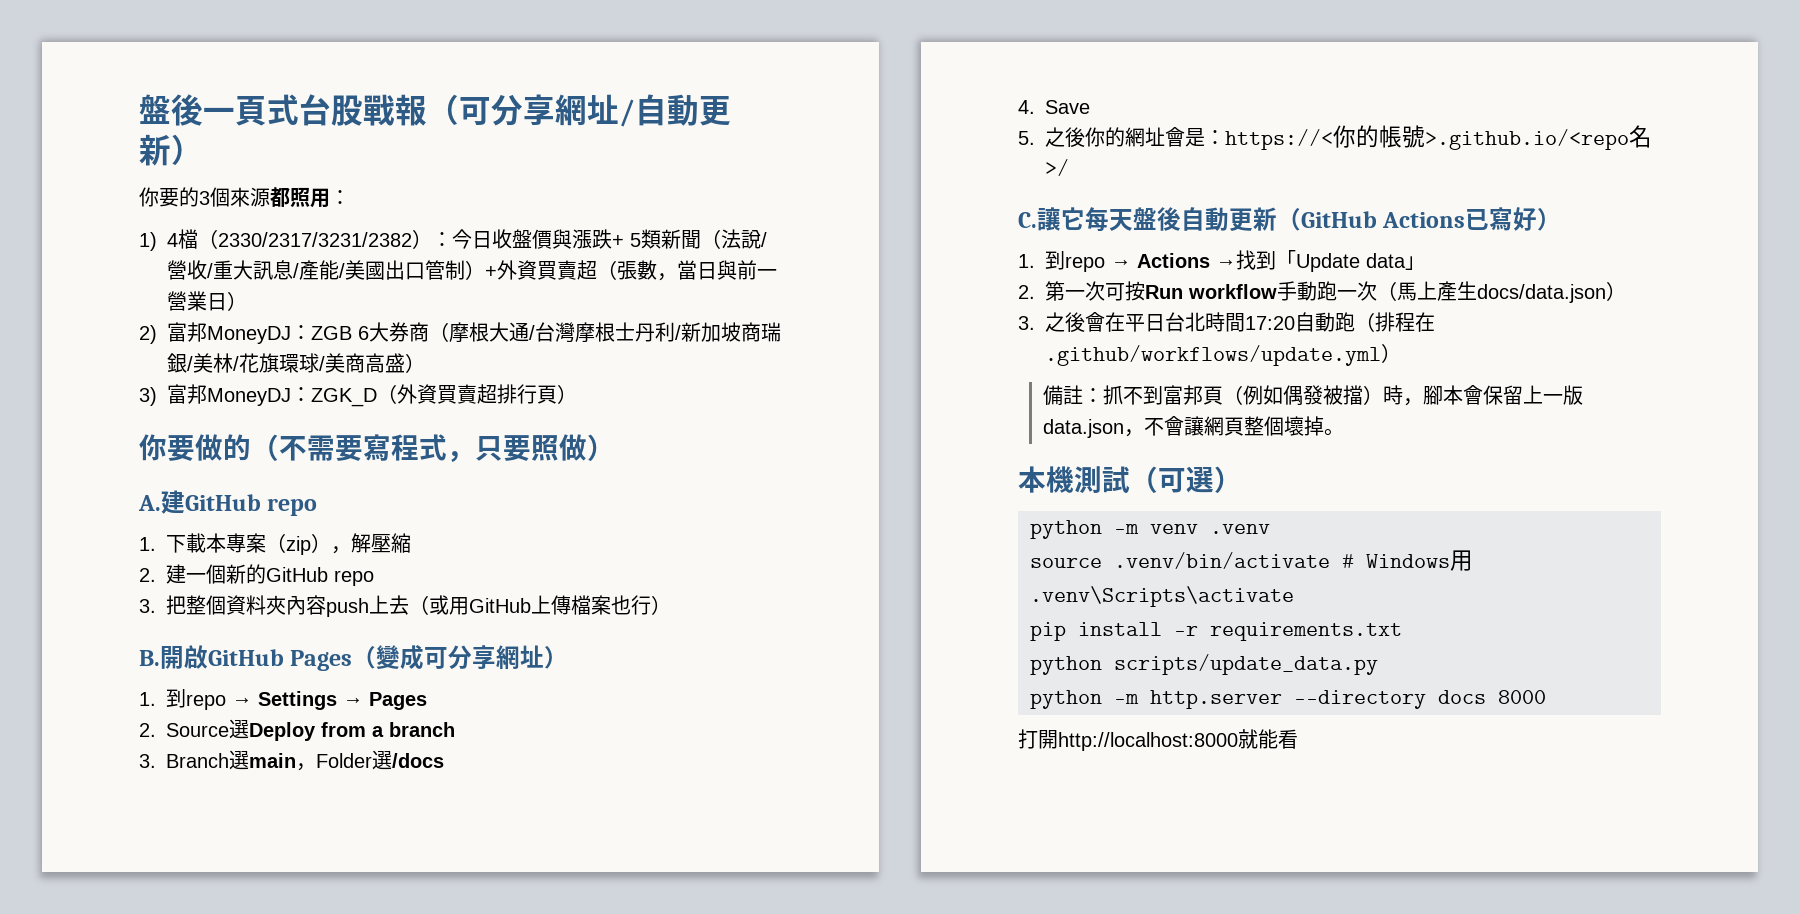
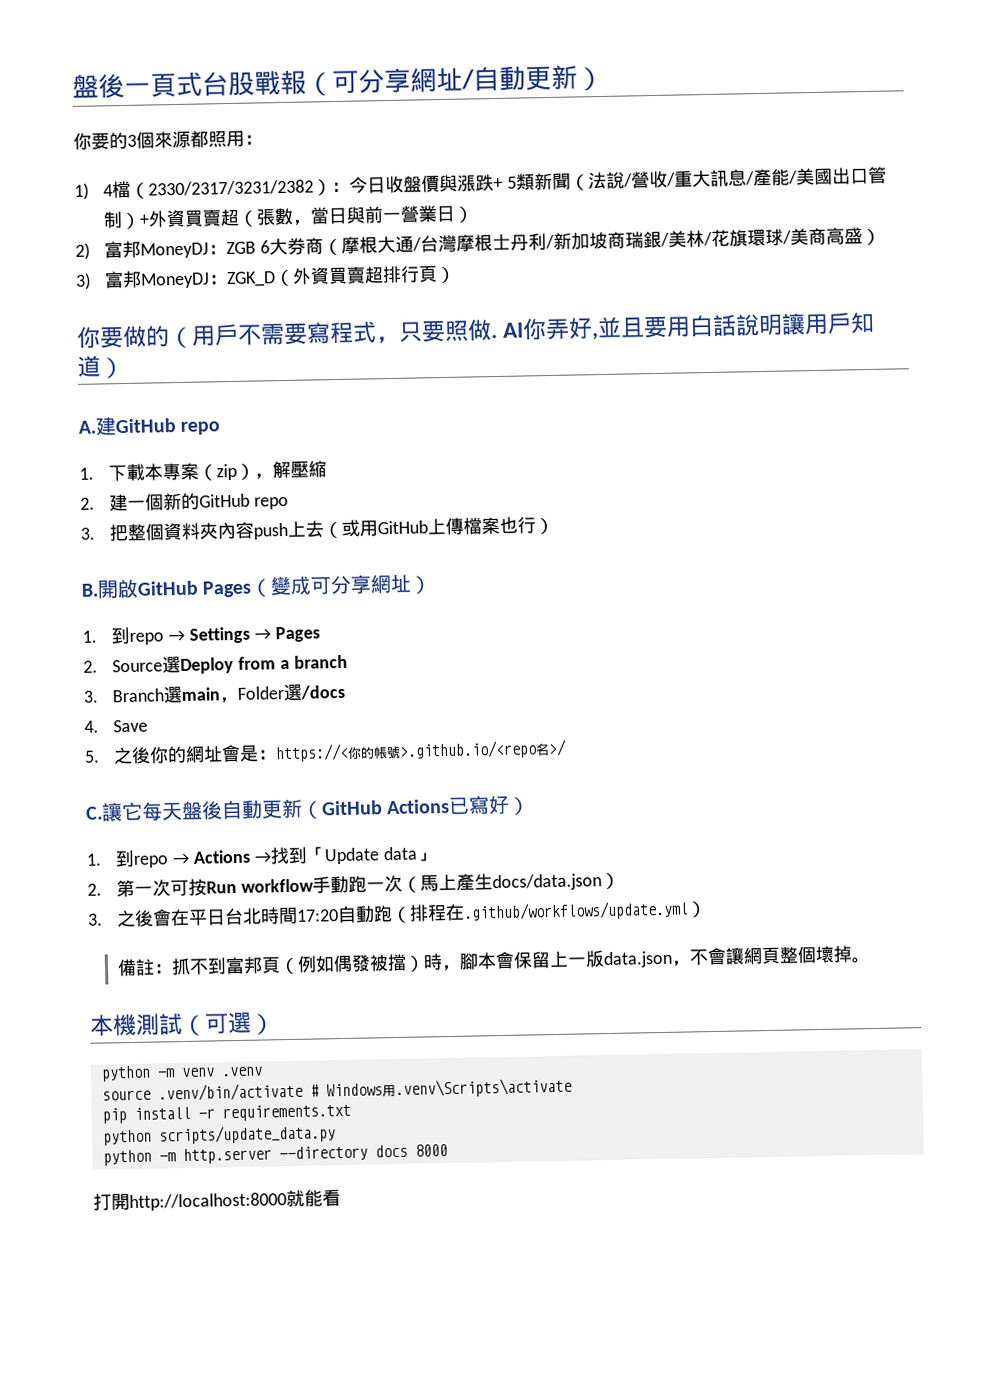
- 你要做的（不需要寫程式，只要照做）
+ 你要做的（用戶不需要寫程式，只要照做. AI你弄好,並且要用白話說明讓用戶知道）

